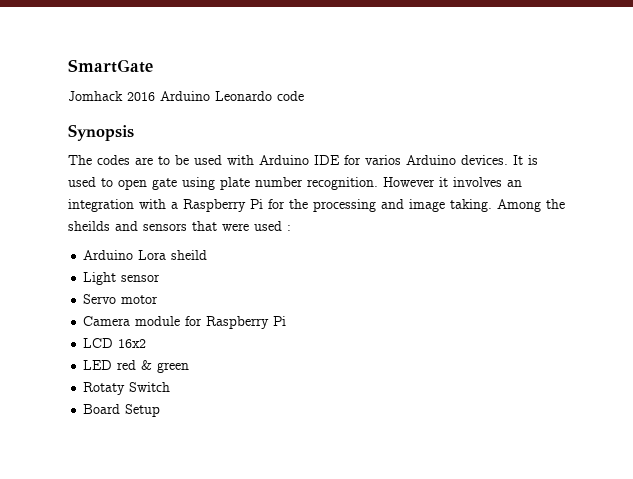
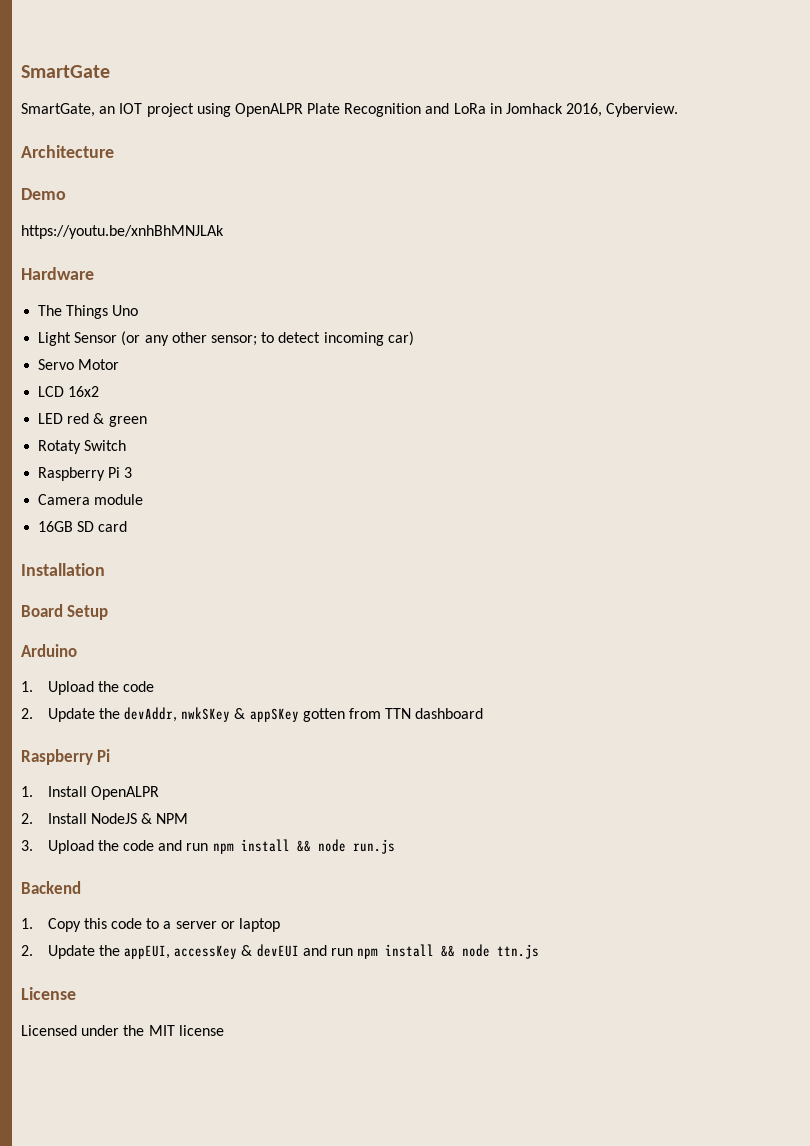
- Jomhack 2016 Arduino Leonardo code
- Synopsis
- The codes are to be used with Arduino IDE for varios Arduino devices. It is used to open gate using plate number recognition. However it involves an integration with a Raspberry Pi for the processing and image taking. Among the sheilds and sensors that were used :
- Arduino Lora sheild
- Light sensor
- Servo motor
- Camera module for Raspberry Pi
+ SmartGate, an IOT project using OpenALPR Plate Recognition and LoRa in Jomhack 2016, Cyberview.
+ Architecture
+ Demo
+ https://youtu.be/xnhBhMNJLAk
+ Hardware
+ The Things Uno
+ Light Sensor (or any other sensor; to detect incoming car)
+ Servo Motor
+ Raspberry Pi 3
+ Camera module
+ 16GB SD card
+ Installation
  Board Setup
+ Arduino
+ 1. Upload the code
+ 2. Update the devAddr, nwkSKey & appSKey gotten from TTN dashboard
+ Raspberry Pi
+ 1. Install OpenALPR
+ 2. Install NodeJS & NPM
+ 3. Upload the code and run npm install && node run.js
+ Backend
+ 1. Copy this code to a server or laptop
+ 2. Update the appEUI, accessKey & devEUI and run npm install && node ttn.js
+ License
+ Licensed under the MIT license

